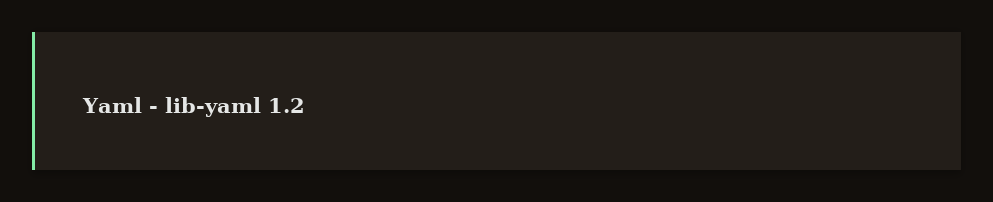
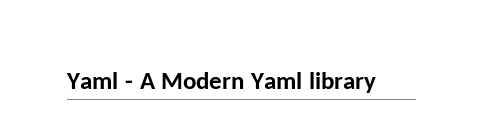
- Yaml - lib-yaml 1.2
+ Yaml - A Modern Yaml library

